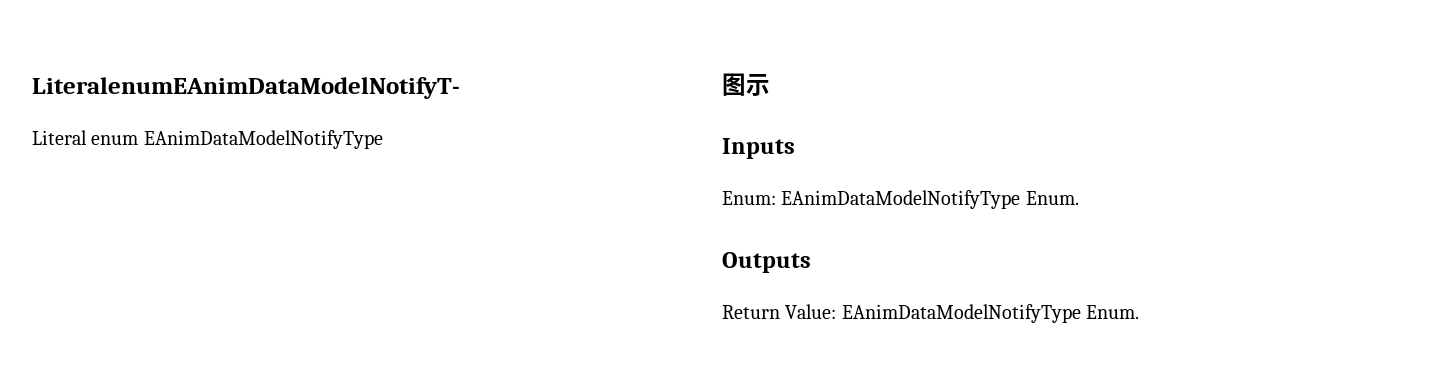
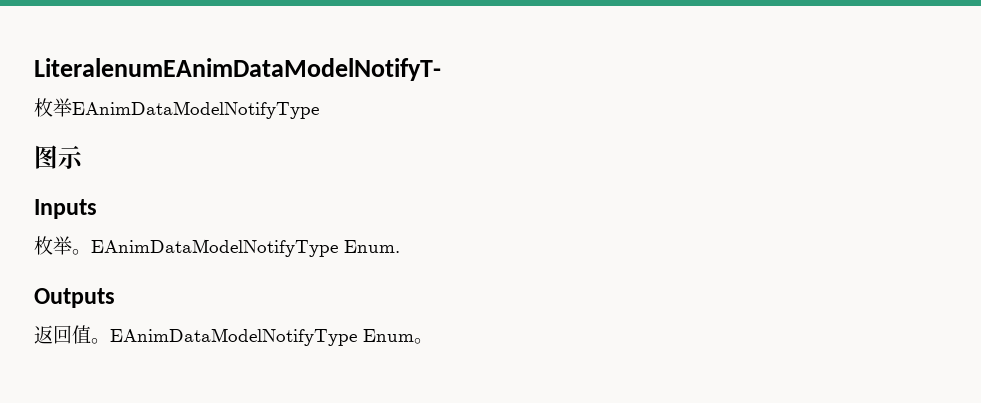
- Literal enum EAnimDataModelNotifyType
+ 枚举EAnimDataModelNotifyType
- Enum: EAnimDataModelNotifyType Enum.
+ 枚举。EAnimDataModelNotifyType Enum.
- Return Value: EAnimDataModelNotifyType Enum.
+ 返回值。EAnimDataModelNotifyType Enum。

